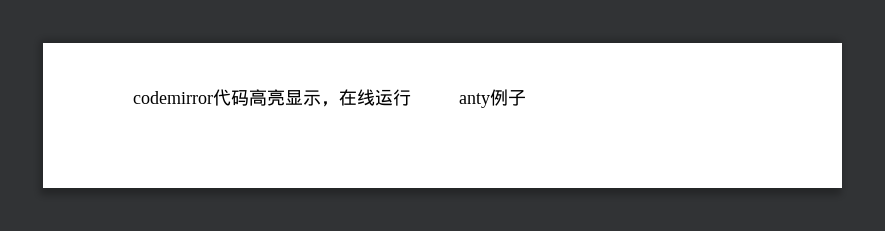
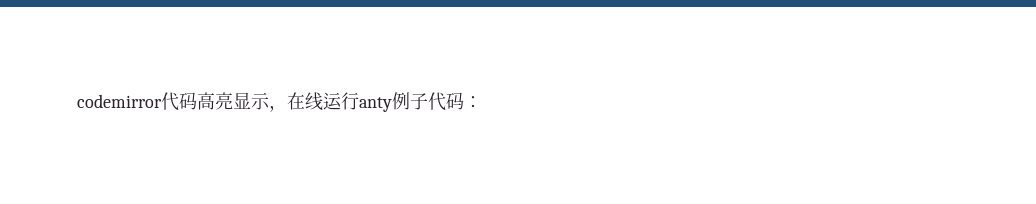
- codemirror代码高亮显示，在线运行anty例子
+ codemirror代码高亮显示，在线运行anty例子代码：

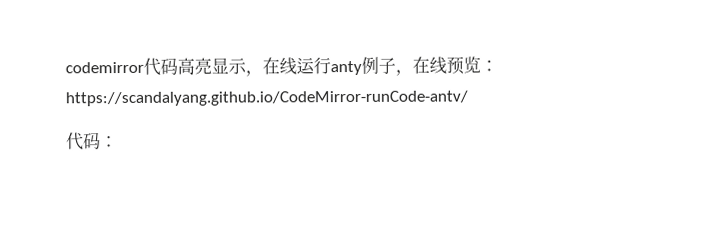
- codemirror代码高亮显示，在线运行anty例子代码：
+ codemirror代码高亮显示，在线运行anty例子，在线预览：https://scandalyang.github.io/CodeMirror-runCode-antv/
+ 代码：

